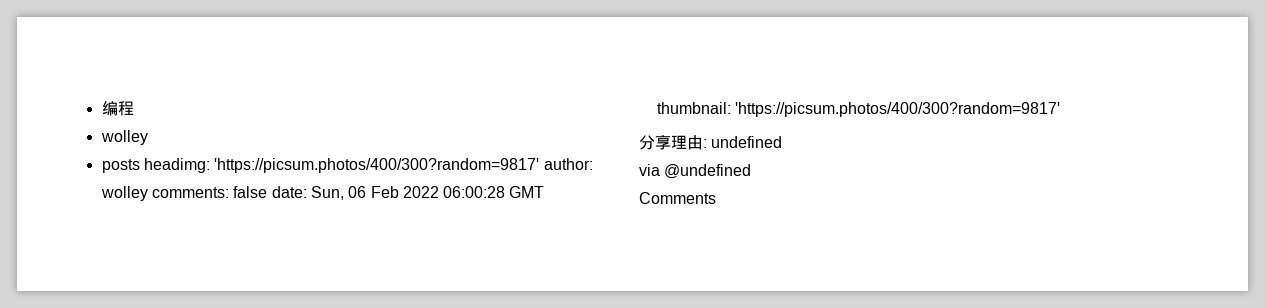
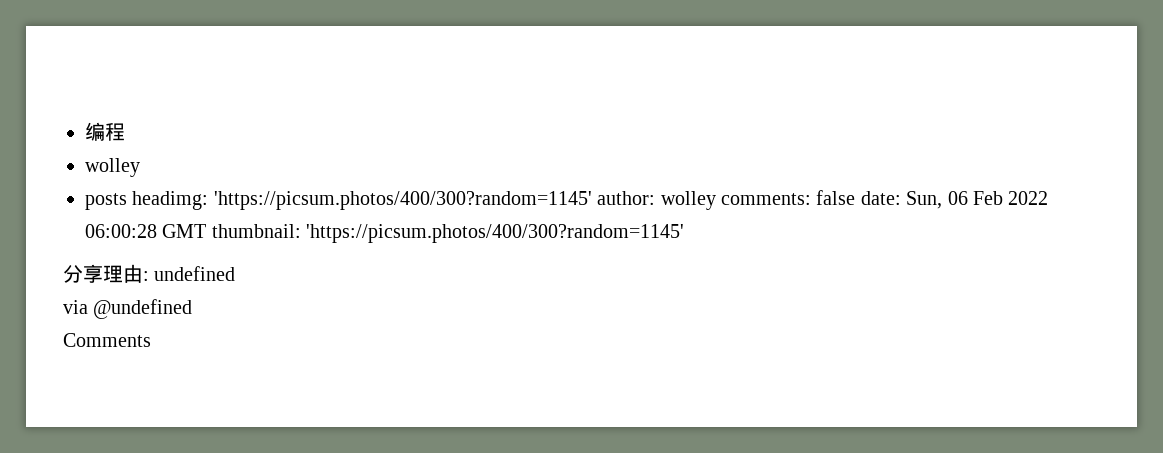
- posts headimg: 'https://picsum.photos/400/300?random=9817' author: wolley comments: false date: Sun, 06 Feb 2022 06:00:28 GMT thumbnail: 'https://picsum.photos/400/300?random=9817'
+ posts headimg: 'https://picsum.photos/400/300?random=1145' author: wolley comments: false date: Sun, 06 Feb 2022 06:00:28 GMT thumbnail: 'https://picsum.photos/400/300?random=1145'

